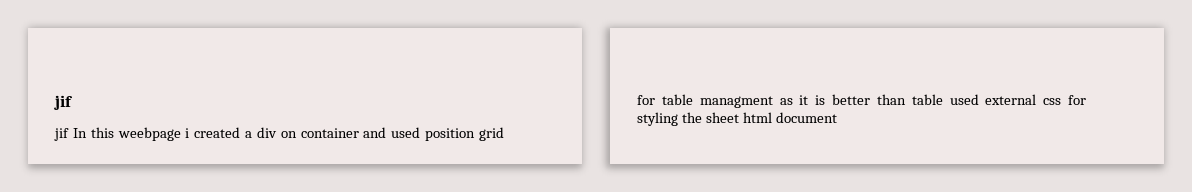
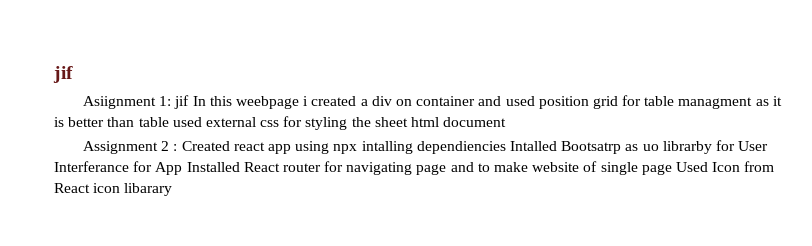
- jif In this weebpage i created a div on container and used position grid for table managment as it is better than table used external css for styling the sheet html document
+ Asiignment 1: jif In this weebpage i created a div on container and used position grid for table managment as it is better than table used external css for styling the sheet html document
+ Assignment 2 : Created react app using npx intalling dependiencies Intalled Bootsatrp as uo librarby for User Interferance for App Installed React router for navigating page and to make website of single page Used Icon from React icon libarary

